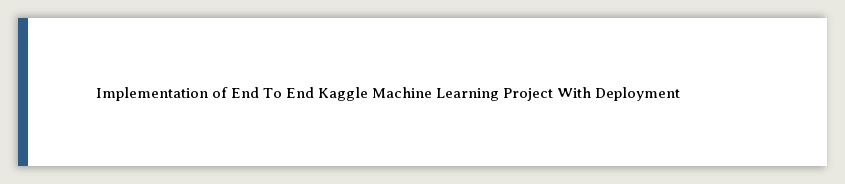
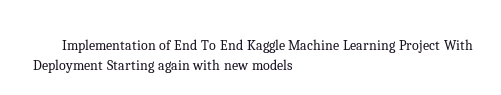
- Implementation of End To End Kaggle Machine Learning Project With Deployment
+ Implementation of End To End Kaggle Machine Learning Project With Deployment Starting again with new models

